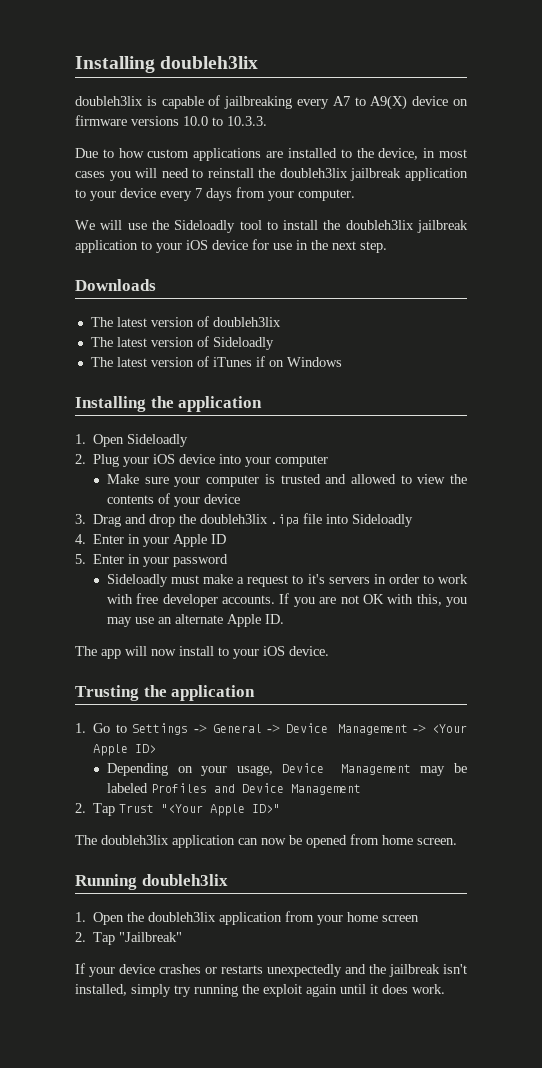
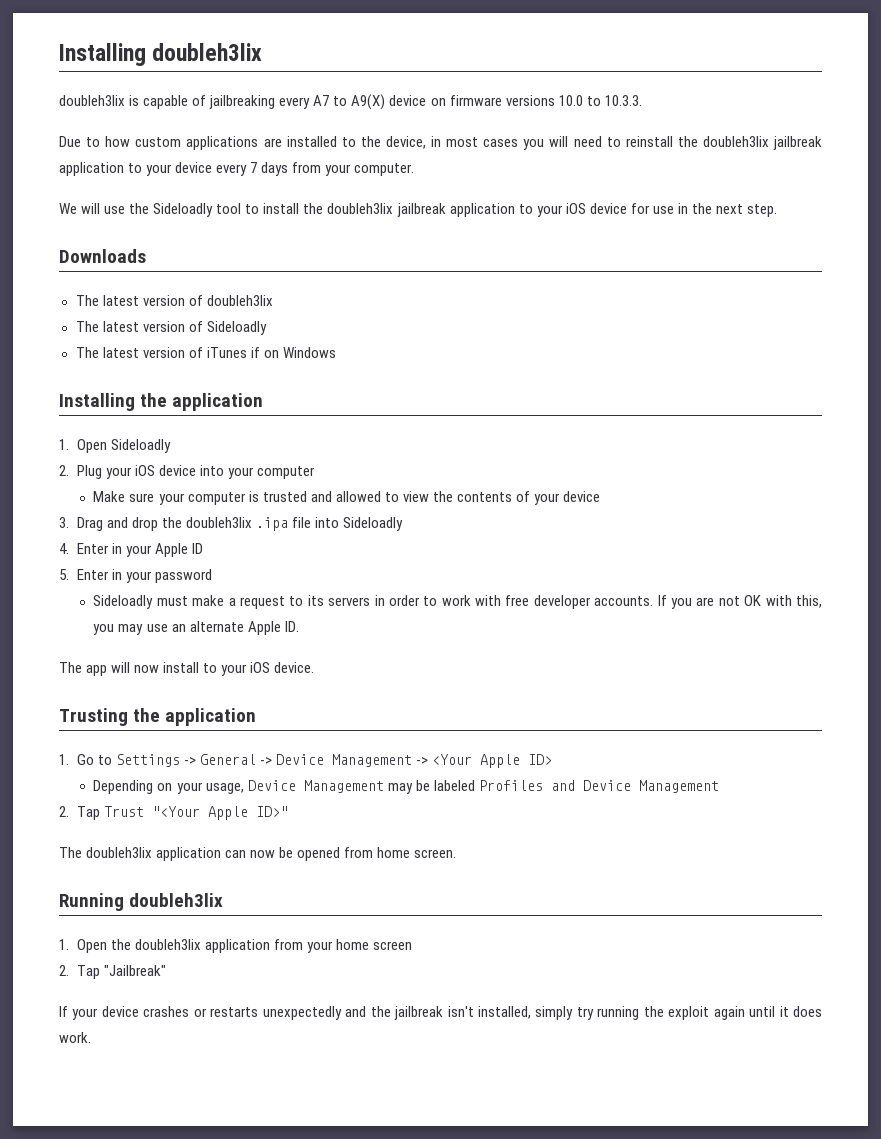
- Sideloadly must make a request to it's servers in order to work with free developer accounts.
+ Sideloadly must make a request to its servers in order to work with free developer accounts.

